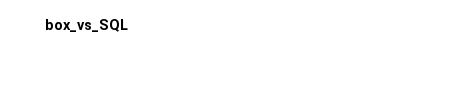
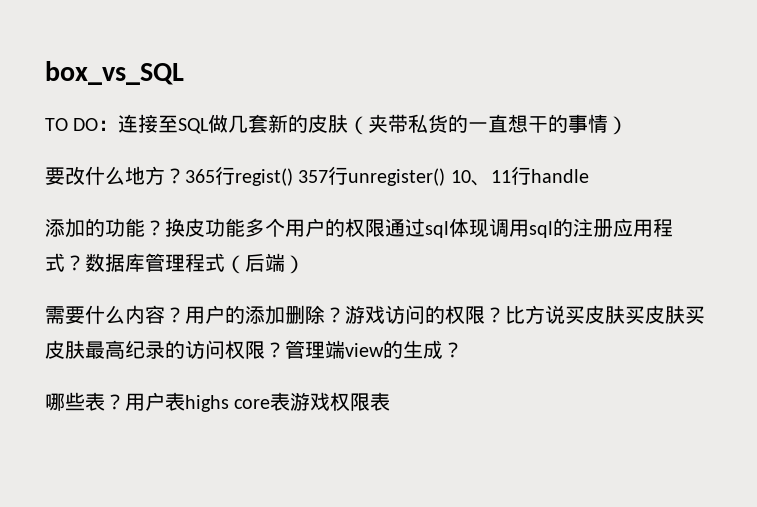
+ TO DO：连接至SQL做几套新的皮肤（夹带私货的一直想干的事情）
+ 要改什么地方？365行regist() 357行unregister() 10、11行handle
+ 添加的功能？换皮功能多个用户的权限通过sql体现调用sql的注册应用程式？数据库管理程式（后端）
+ 需要什么内容？用户的添加删除？游戏访问的权限？比方说买皮肤买皮肤买皮肤最高纪录的访问权限？管理端view的生成？
+ 哪些表？用户表highs core表游戏权限表

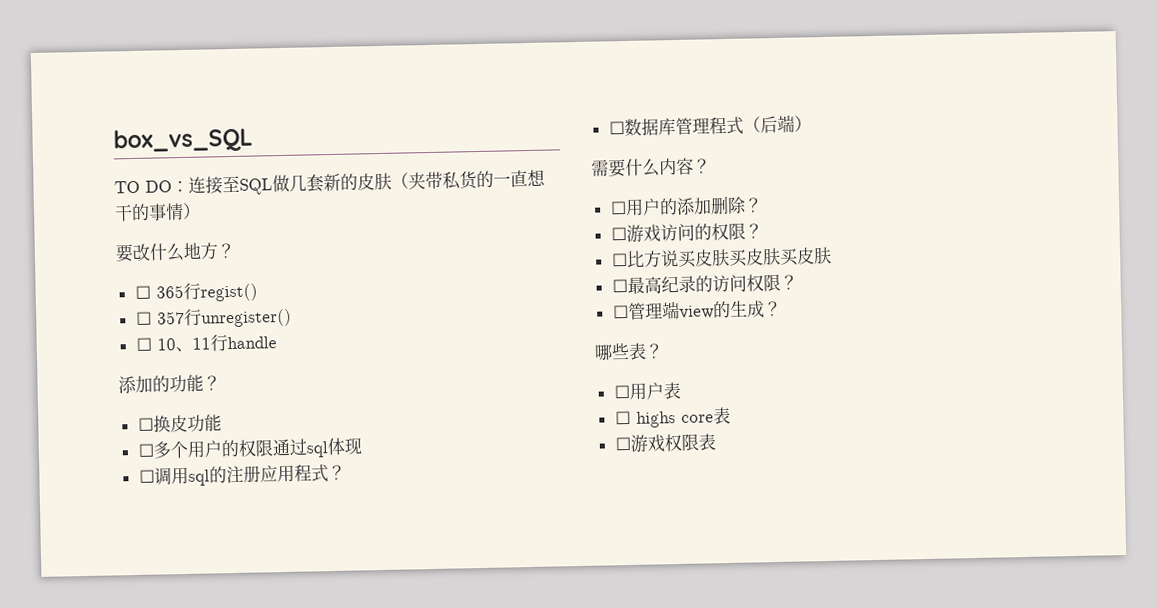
- 要改什么地方？365行regist() 357行unregister() 10、11行handle
+ 要改什么地方？
+ ☐ 365行regist()
+ ☐ 357行unregister()
+ ☐ 10、11行handle
- 添加的功能？换皮功能多个用户的权限通过sql体现调用sql的注册应用程式？数据库管理程式（后端）
+ 添加的功能？
+ ☐换皮功能
+ ☐多个用户的权限通过sql体现
+ ☐调用sql的注册应用程式？
+ ☐数据库管理程式（后端）
- 需要什么内容？用户的添加删除？游戏访问的权限？比方说买皮肤买皮肤买皮肤最高纪录的访问权限？管理端view的生成？
+ 需要什么内容？
+ ☐用户的添加删除？
+ ☐游戏访问的权限？
+ ☐比方说买皮肤买皮肤买皮肤
+ ☐最高纪录的访问权限？
+ ☐管理端view的生成？
- 哪些表？用户表highs core表游戏权限表
+ 哪些表？
+ ☐用户表
+ ☐ highs core表
+ ☐游戏权限表

